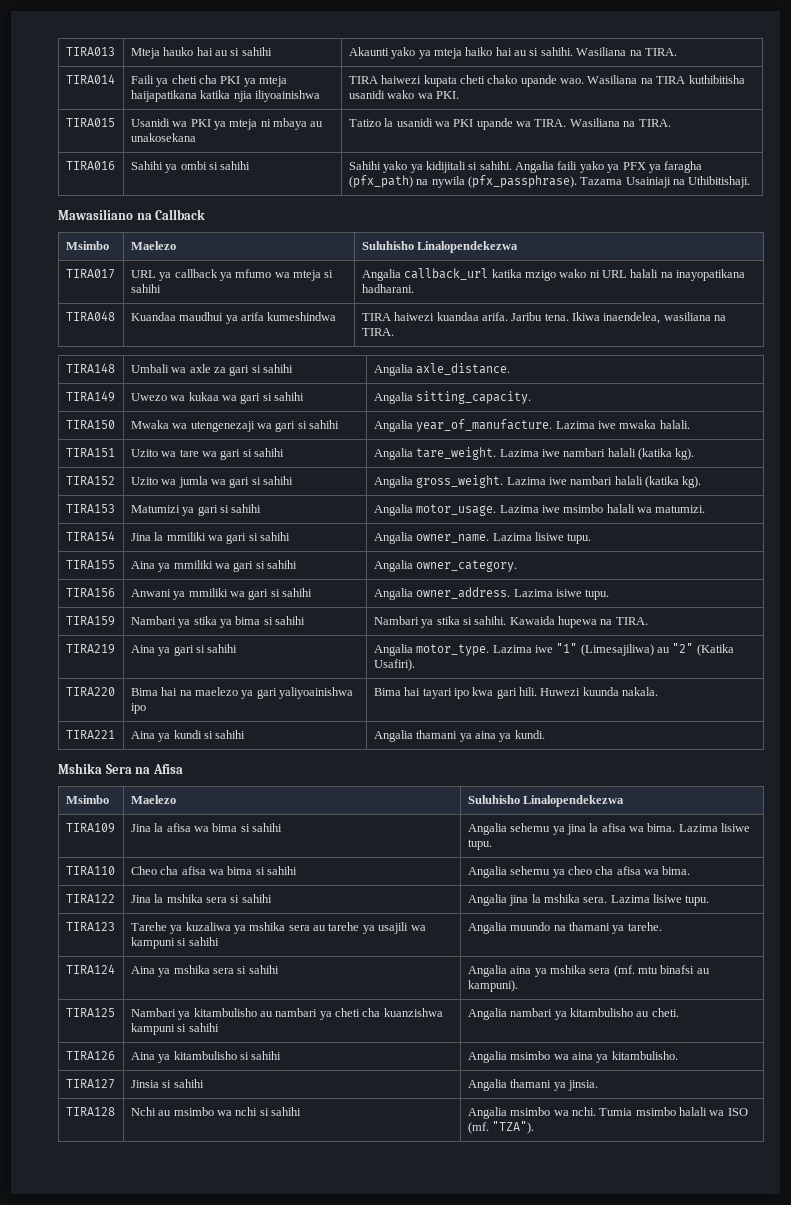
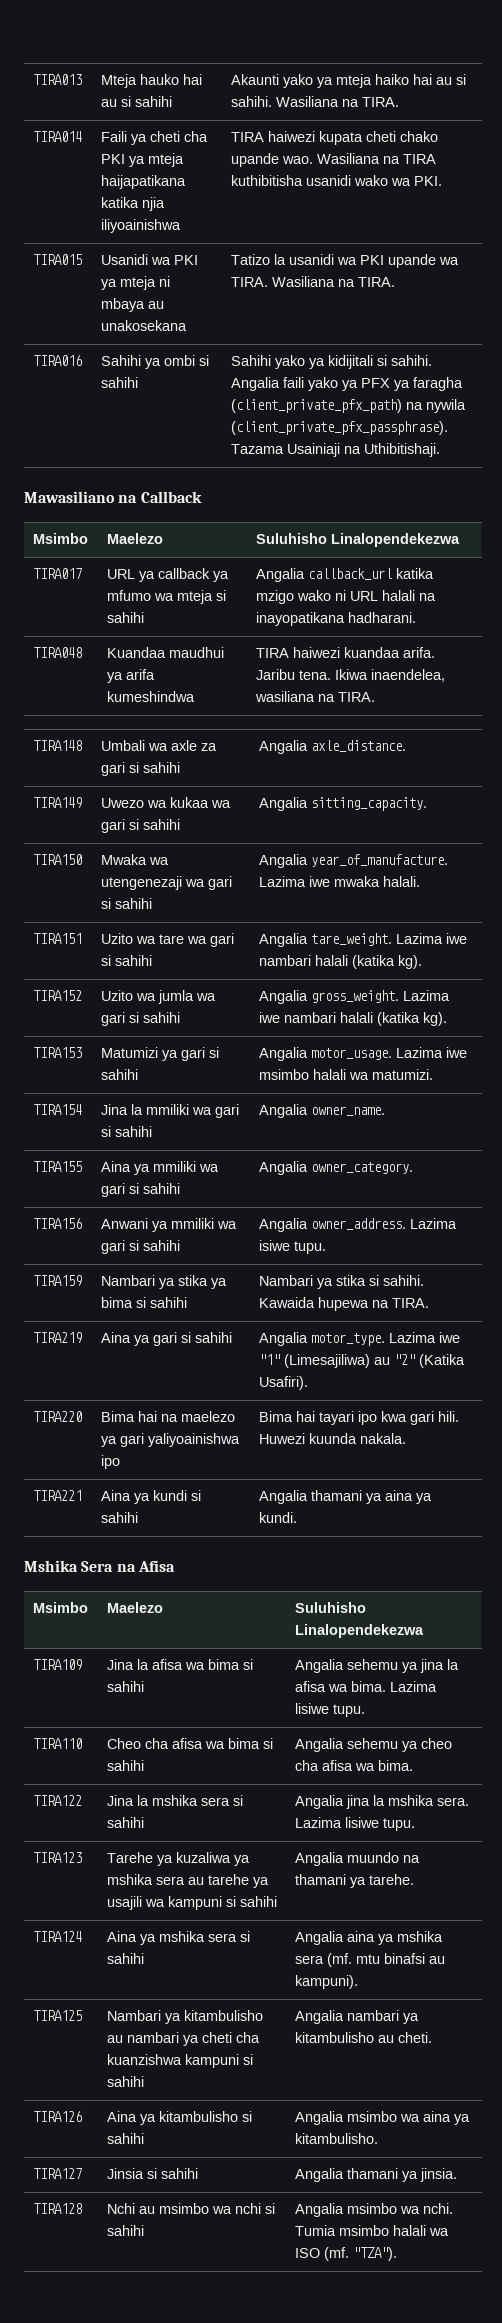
- TIRA016 | Sahihi ya ombi si sahihi | Sahihi yako ya kidijitali si sahihi. Angalia faili yako ya PFX ya faragha (pfx_path) na nywila (pfx_passphrase). Tazama Usainiaji na Uthibitishaji.
+ TIRA016 | Sahihi ya ombi si sahihi | Sahihi yako ya kidijitali si sahihi. Angalia faili yako ya PFX ya faragha (client_private_pfx_path) na nywila (client_private_pfx_passphrase). Tazama Usainiaji na Uthibitishaji.
- TIRA154 | Jina la mmiliki wa gari si sahihi | Angalia owner_name. Lazima lisiwe tupu.
+ TIRA154 | Jina la mmiliki wa gari si sahihi | Angalia owner_name.

